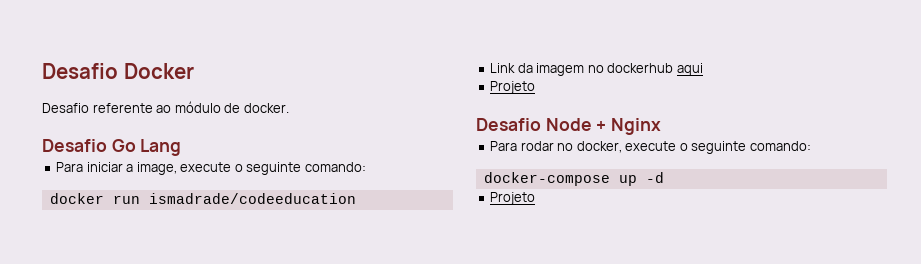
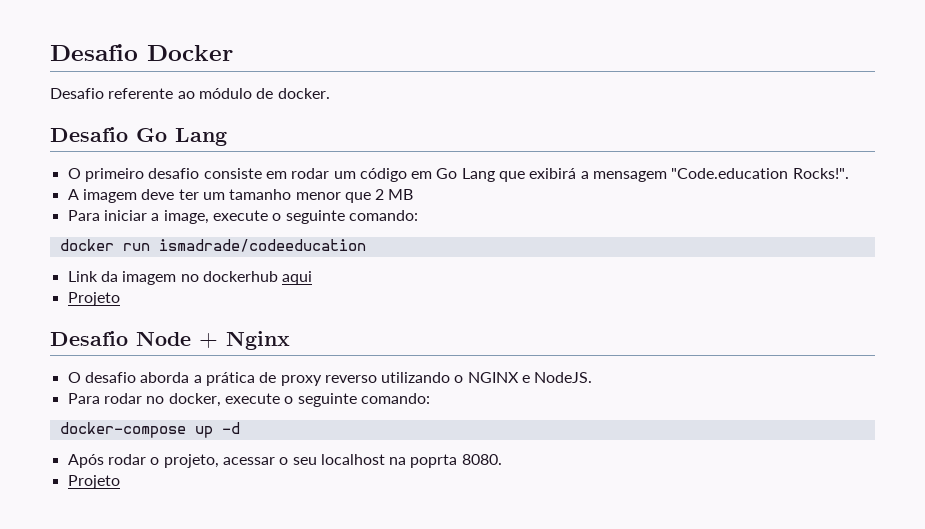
+ O primeiro desafio consiste em rodar um código em Go Lang que exibirá a mensagem "Code.education Rocks!".
+ A imagem deve ter um tamanho menor que 2 MB
+ O desafio aborda a prática de proxy reverso utilizando o NGINX e NodeJS.
+ Após rodar o projeto, acessar o seu localhost na poprta 8080.

